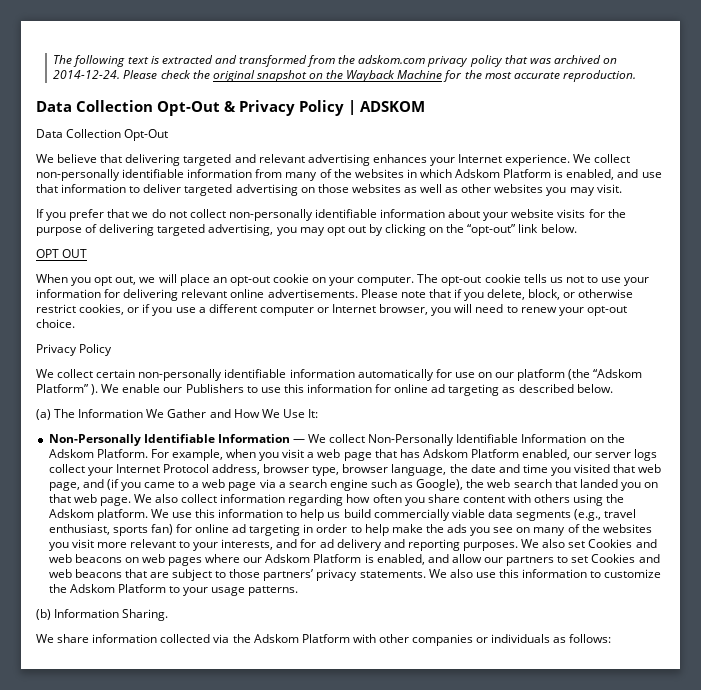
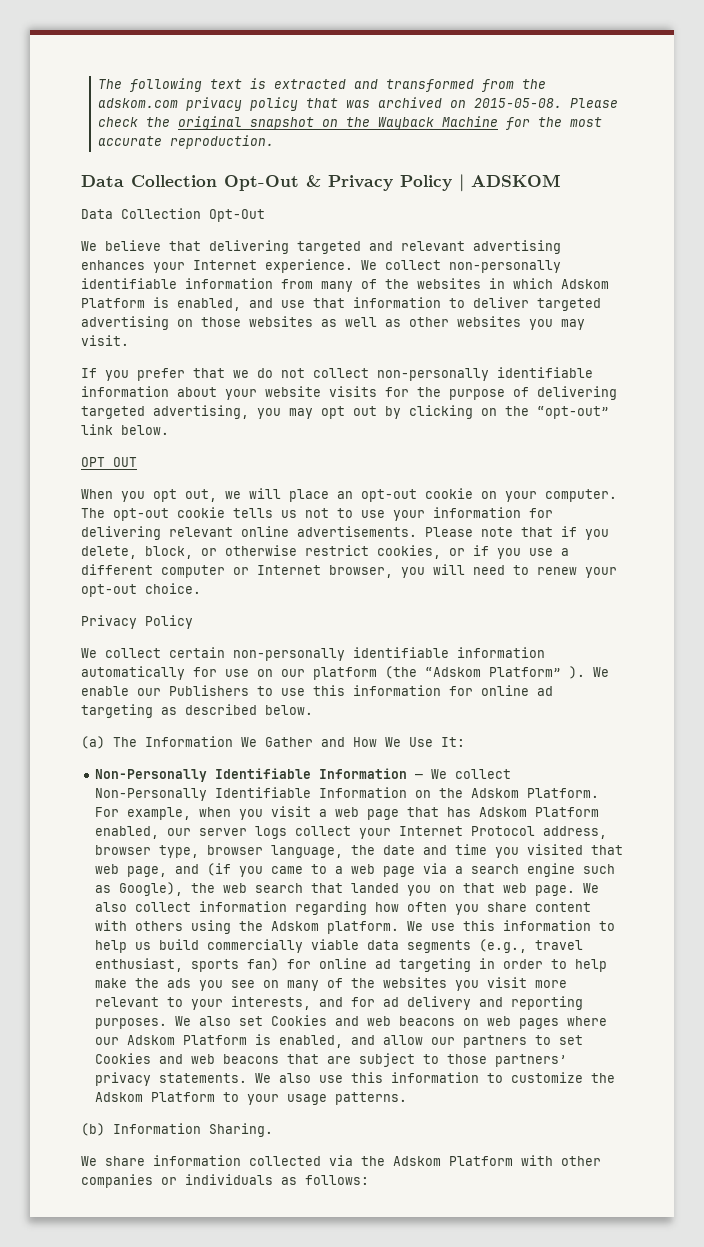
- The following text is extracted and transformed from the adskom.com privacy policy that was archived on 2014-12-24.
+ The following text is extracted and transformed from the adskom.com privacy policy that was archived on 2015-05-08.

